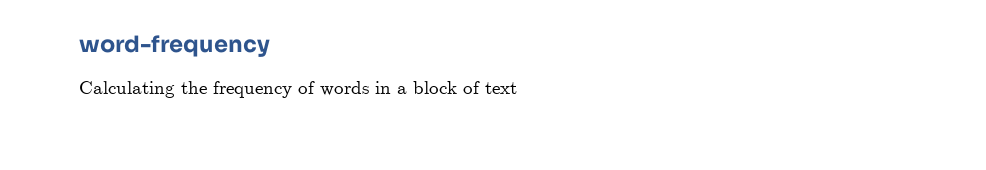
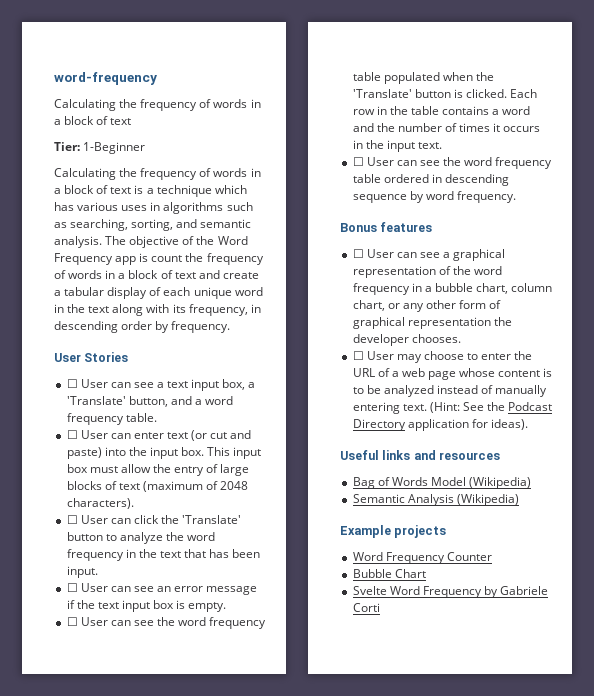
+ Tier: 1-Beginner
+ Calculating the frequency of words in a block of text is a technique which has various uses in algorithms such as searching, sorting, and semantic analysis. The objective of the Word Frequency app is count the frequency of words in a block of text and create a tabular display of each unique word in the text along with its frequency, in descending order by frequency.
+ User Stories
+ ☐ User can see a text input box, a 'Translate' button, and a word frequency table.
+ ☐ User can enter text (or cut and paste) into the input box. This input box must allow the entry of large blocks of text (maximum of 2048 characters).
+ ☐ User can click the 'Translate' button to analyze the word frequency in the text that has been input.
+ ☐ User can see an error message if the text input box is empty.
+ ☐ User can see the word frequency table populated when the 'Translate' button is clicked. Each row in the table contains a word and the number of times it occurs in the input text.
+ ☐ User can see the word frequency table ordered in descending sequence by word frequency.
+ Bonus features
+ ☐ User can see a graphical representation of the word frequency in a bubble chart, column chart, or any other form of graphical representation the developer chooses.
+ ☐ User may choose to enter the URL of a web page whose content is to be analyzed instead of manually entering text. (Hint: See the Podcast Directory application for ideas).
+ Useful links and resources
+ Bag of Words Model (Wikipedia)
+ Semantic Analysis (Wikipedia)
+ Example projects
+ Word Frequency Counter
+ Bubble Chart
+ Svelte Word Frequency by Gabriele Corti

